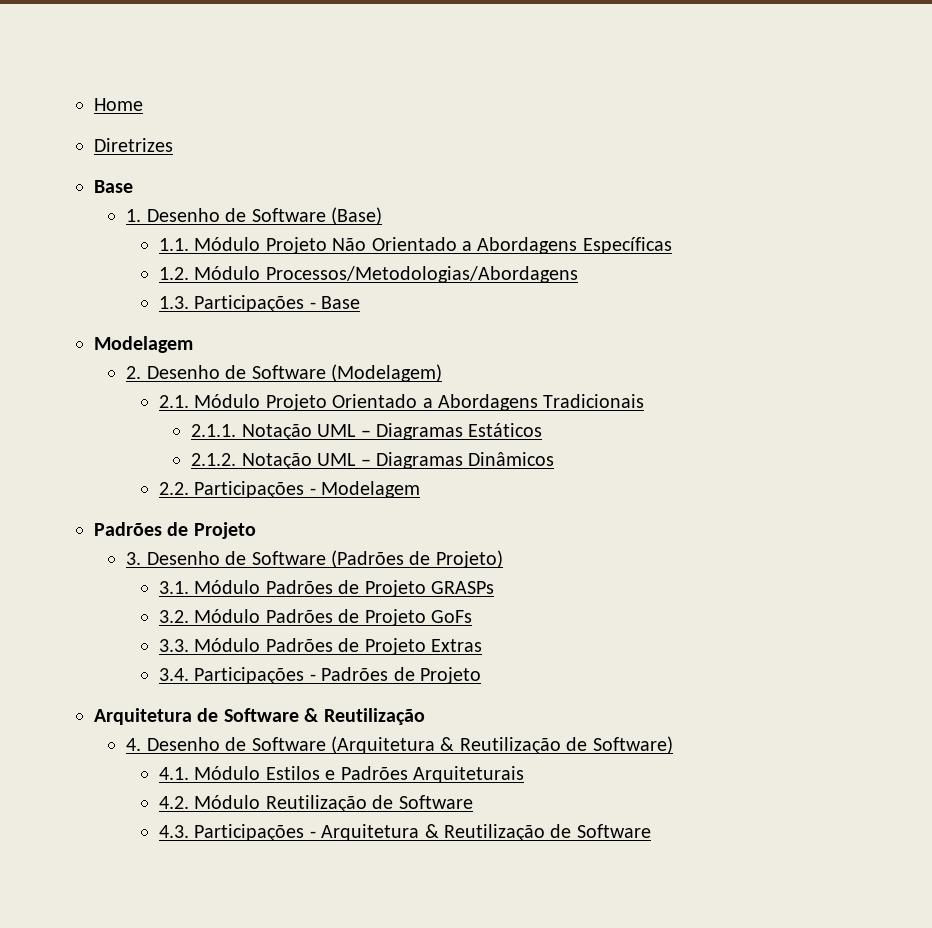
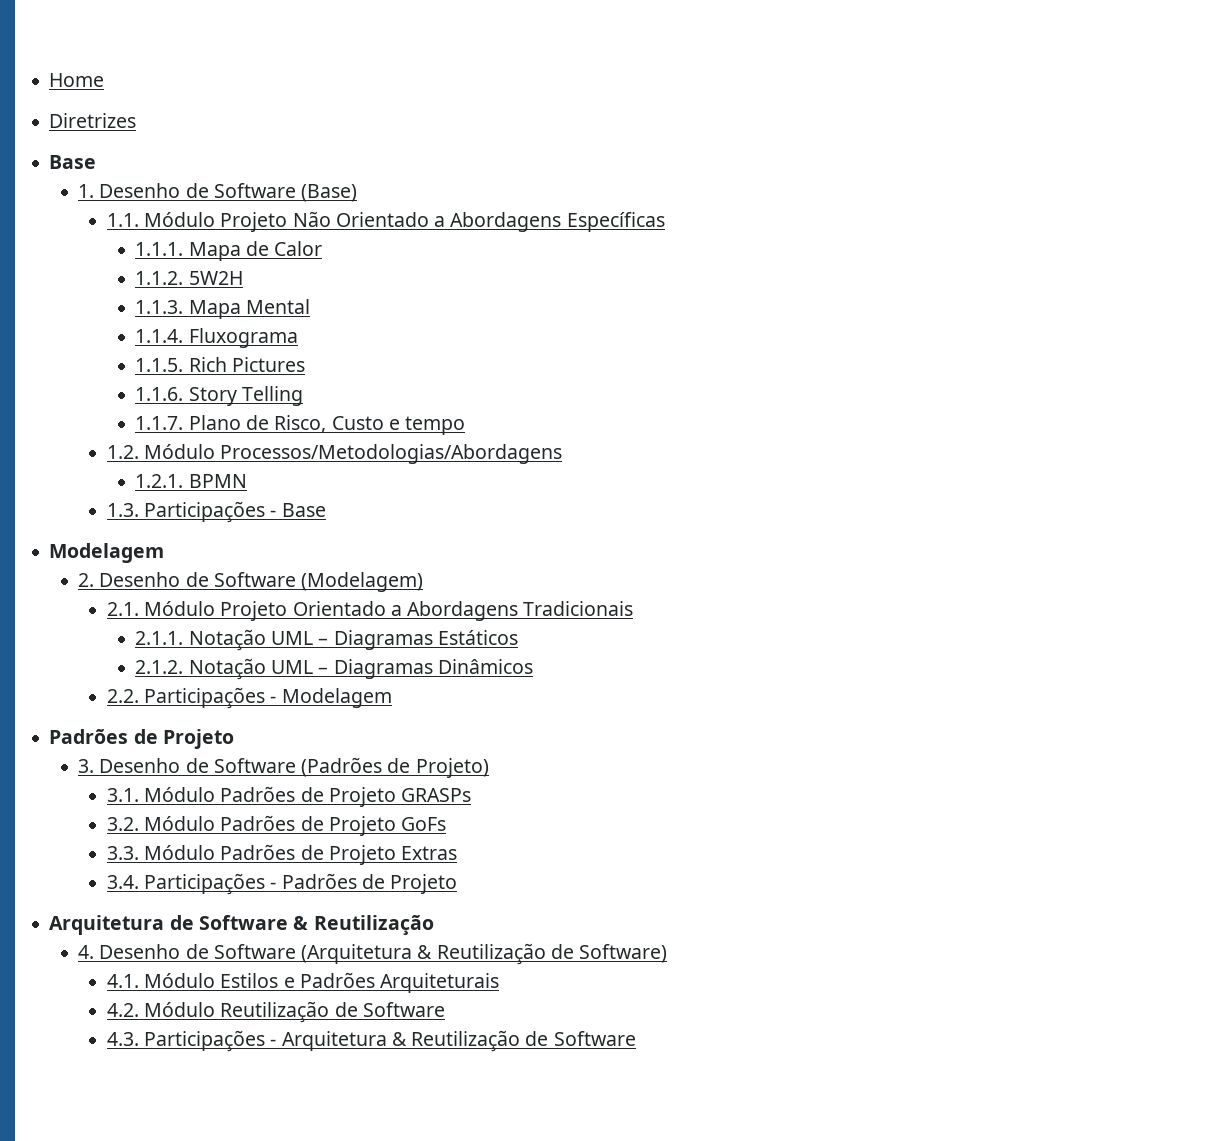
+ 1.1.1. Mapa de Calor
+ 1.1.2. 5W2H
+ 1.1.3. Mapa Mental
+ 1.1.4. Fluxograma
+ 1.1.5. Rich Pictures
+ 1.1.6. Story Telling
+ 1.1.7. Plano de Risco, Custo e tempo
+ 1.2.1. BPMN

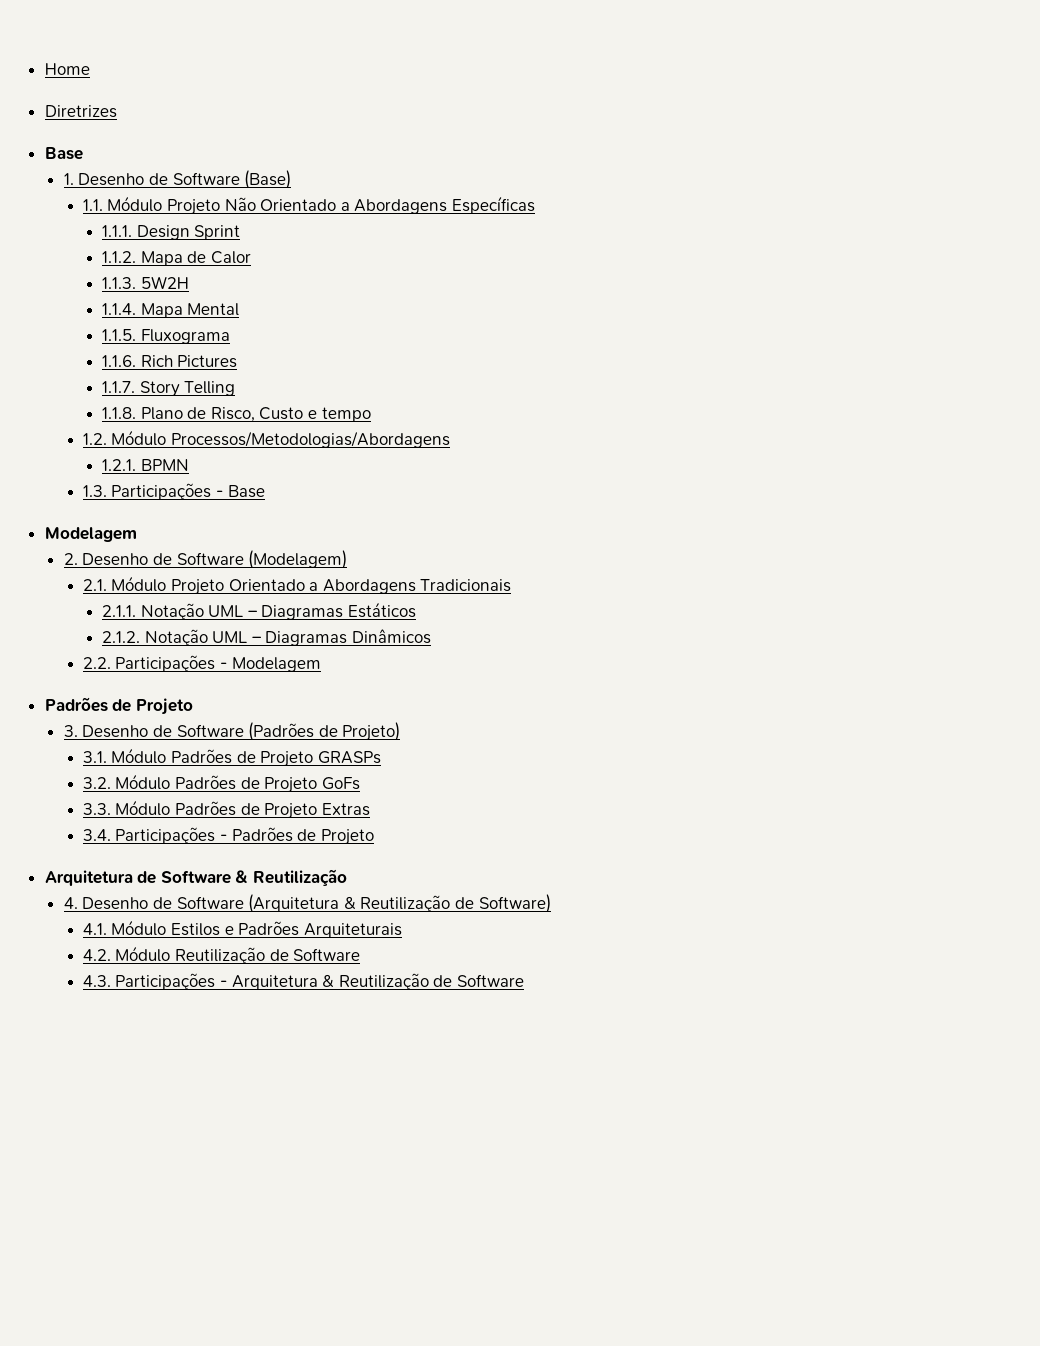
- 1.1.1. Mapa de Calor
+ 1.1.1. Design Sprint
+ 1.1.2. Mapa de Calor
- 1.1.2. 5W2H
+ 1.1.3. 5W2H
- 1.1.3. Mapa Mental
+ 1.1.4. Mapa Mental
- 1.1.4. Fluxograma
+ 1.1.5. Fluxograma
- 1.1.5. Rich Pictures
+ 1.1.6. Rich Pictures
- 1.1.6. Story Telling
+ 1.1.7. Story Telling
- 1.1.7. Plano de Risco, Custo e tempo
+ 1.1.8. Plano de Risco, Custo e tempo

